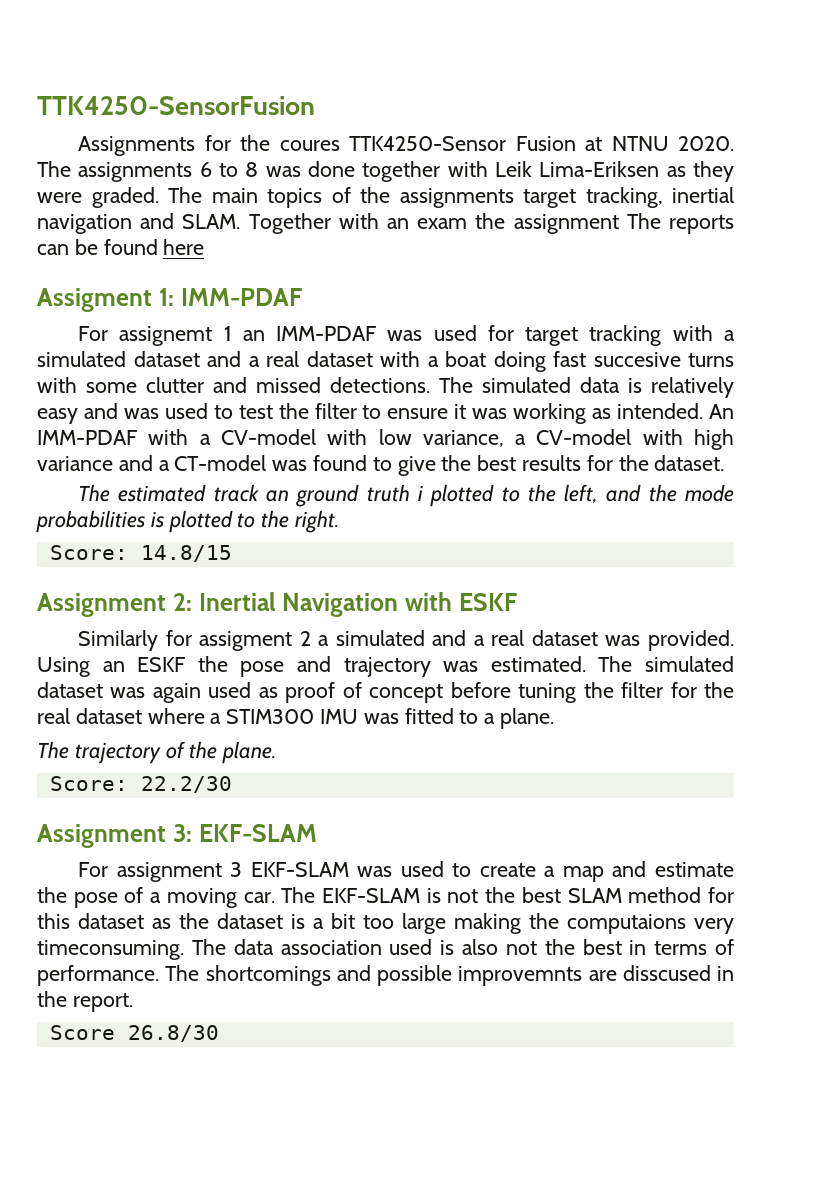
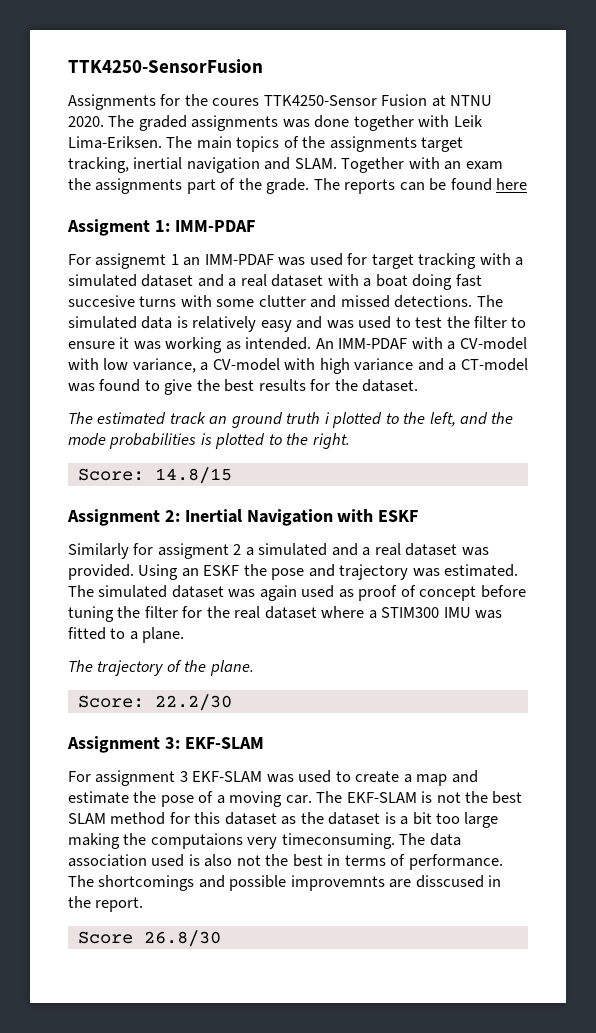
- The assignments 6 to 8 was done together with Leik Lima-Eriksen as they were graded.
+ The graded assignments was done together with Leik Lima-Eriksen.
- Together with an exam the assignment The reports can be found here
+ Together with an exam the assignments part of the grade. The reports can be found here

